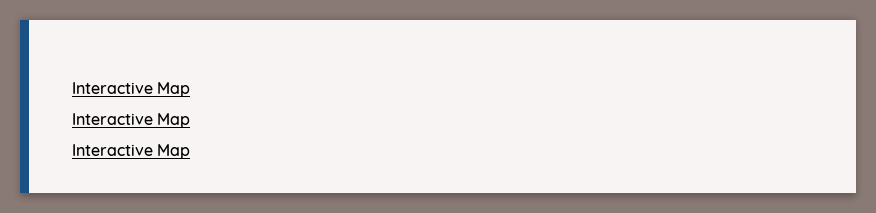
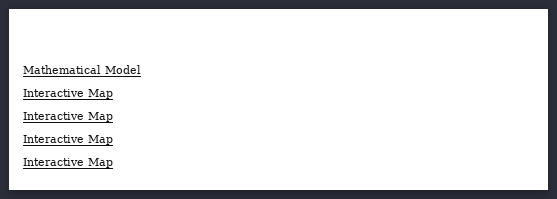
+ Mathematical Model
+ Interactive Map

